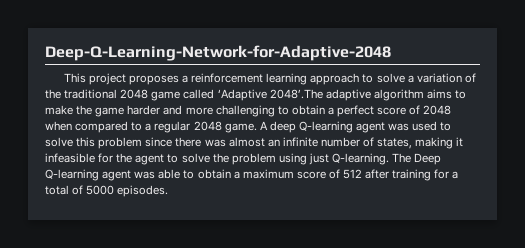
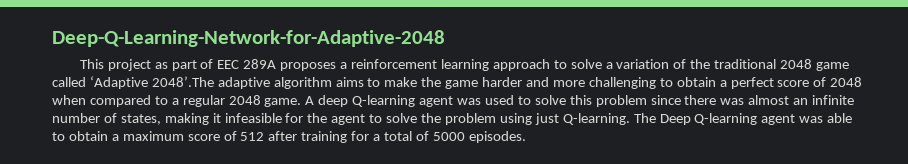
- This project proposes a reinforcement learning approach to solve a variation of the traditional 2048 game called ‘Adaptive 2048’.The adaptive algorithm aims to make the game harder and more challenging to obtain a perfect score of 2048 when compared to a regular 2048 game.
+ This project as part of EEC 289A proposes a reinforcement learning approach to solve a variation of the traditional 2048 game called ‘Adaptive 2048’.The adaptive algorithm aims to make the game harder and more challenging to obtain a perfect score of 2048 when compared to a regular 2048 game.

